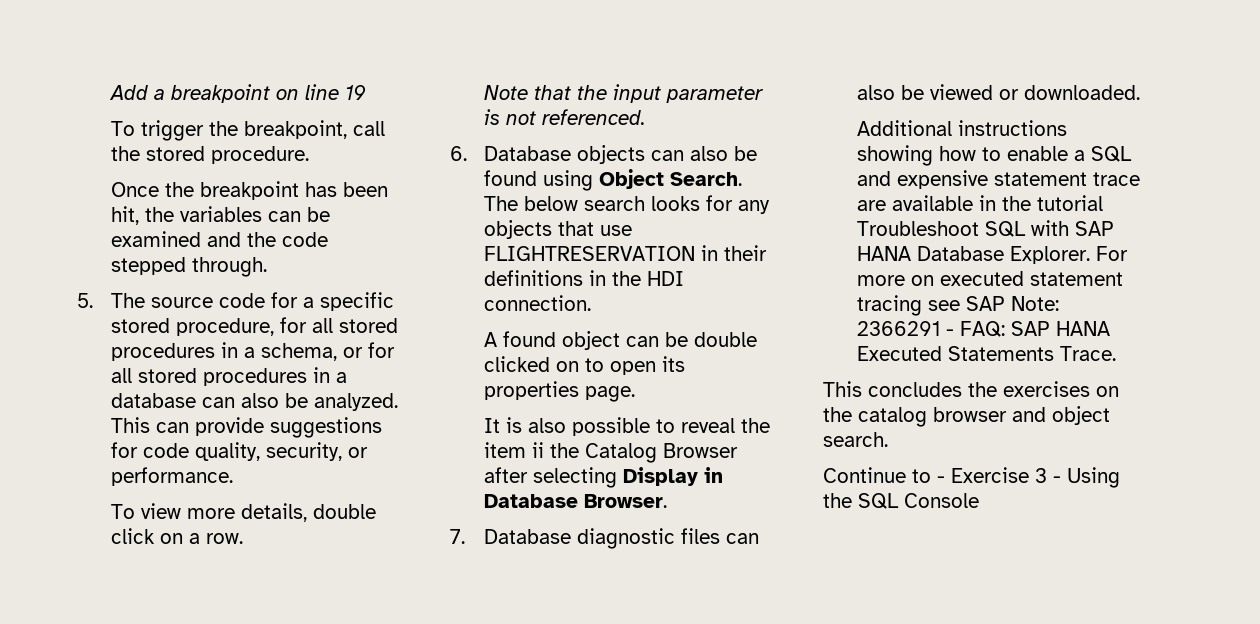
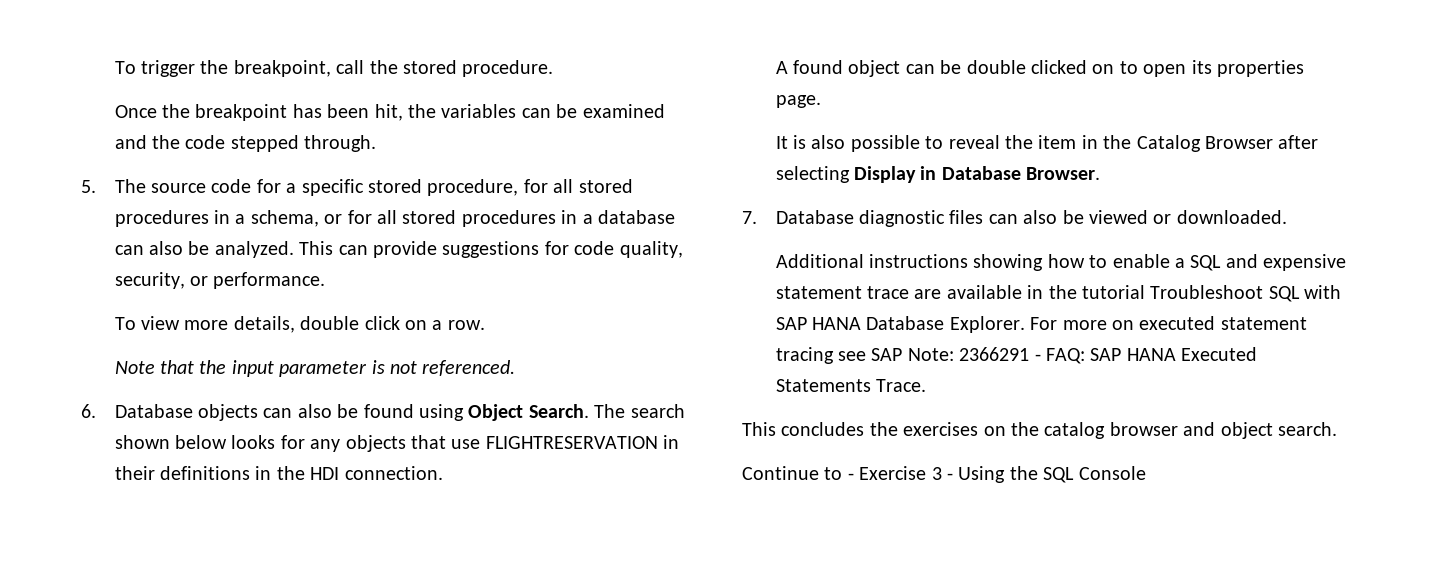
- Add a breakpoint on line 19
- The below search looks for any objects that use FLIGHTRESERVATION in their definitions in the HDI connection.
+ The search shown below looks for any objects that use FLIGHTRESERVATION in their definitions in the HDI connection.
- It is also possible to reveal the item ii the Catalog Browser after selecting Display in Database Browser.
+ It is also possible to reveal the item in the Catalog Browser after selecting Display in Database Browser.

